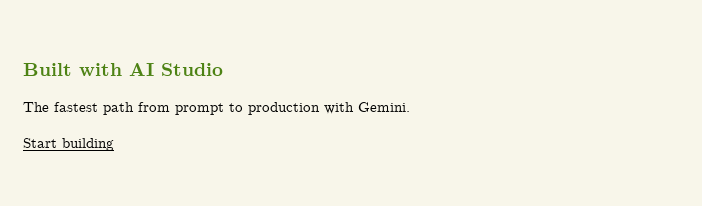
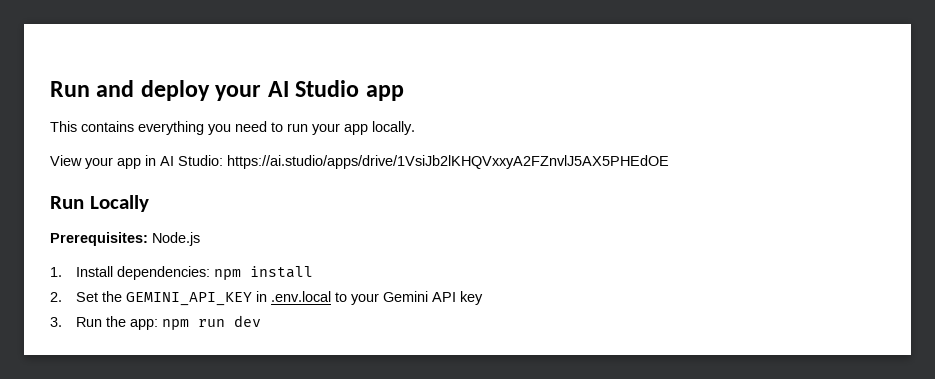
- Built with AI Studio
- The fastest path from prompt to production with Gemini.
- Start building
+ Run and deploy your AI Studio app
+ This contains everything you need to run your app locally.
+ View your app in AI Studio: https://ai.studio/apps/drive/1VsiJb2lKHQVxxyA2FZnvlJ5AX5PHEdOE
+ Run Locally
+ Prerequisites: Node.js
+ 1. Install dependencies: npm install
+ 2. Set the GEMINI_API_KEY in .env.local to your Gemini API key
+ 3. Run the app: npm run dev

